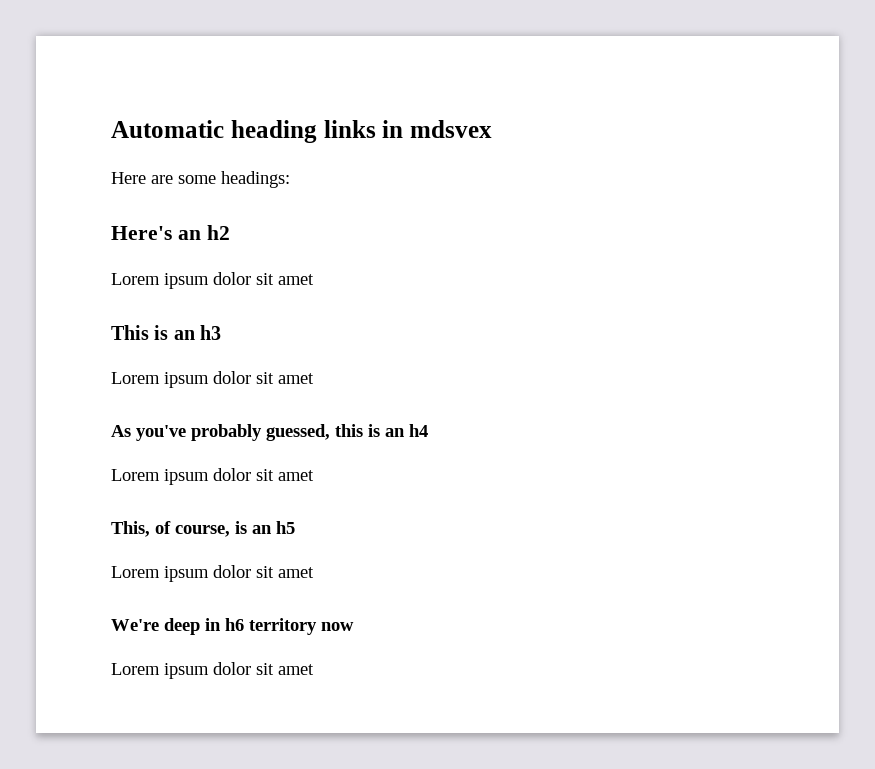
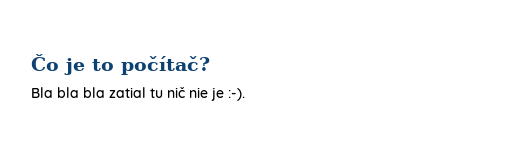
- Automatic heading links in mdsvex
- Here are some headings:
- Here's an h2
- Lorem ipsum dolor sit amet
- This is an h3
- Lorem ipsum dolor sit amet
- As you've probably guessed, this is an h4
- Lorem ipsum dolor sit amet
- This, of course, is an h5
- Lorem ipsum dolor sit amet
- We're deep in h6 territory now
- Lorem ipsum dolor sit amet
+ Čo je to počítač?
+ Bla bla bla zatial tu nič nie je :-).

